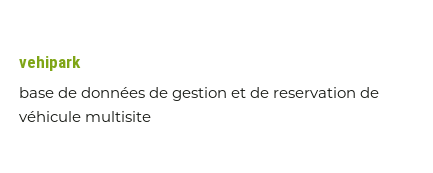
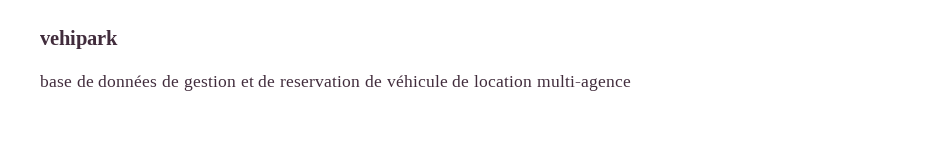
- base de données de gestion et de reservation de véhicule multisite
+ base de données de gestion et de reservation de véhicule de location multi-agence

